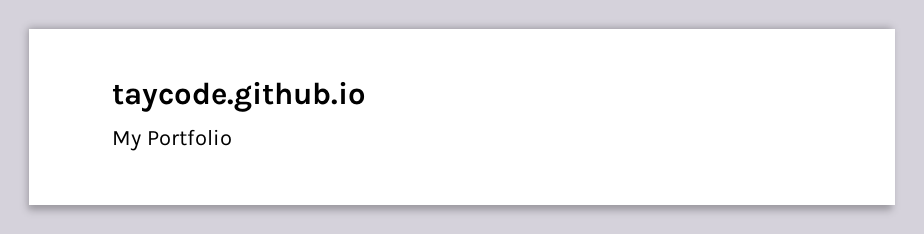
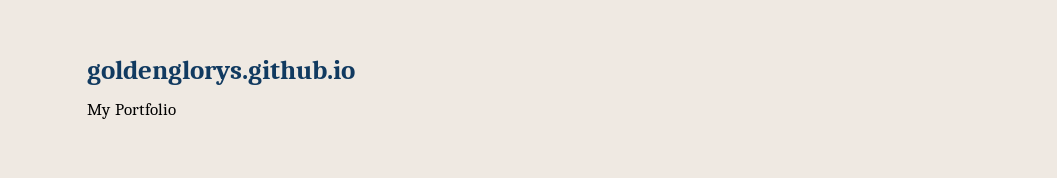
- taycode.github.io
+ goldenglorys.github.io

